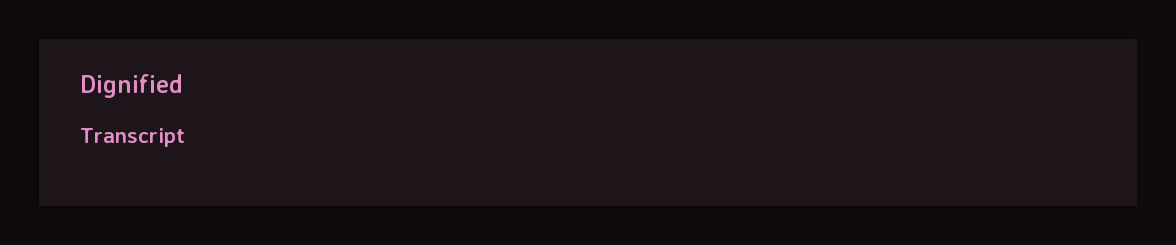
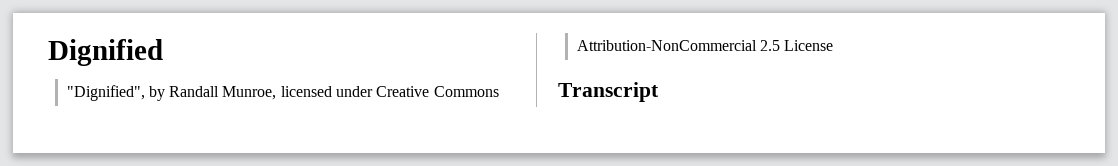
+ "Dignified", by Randall Munroe, licensed under Creative Commons Attribution-NonCommercial 2.5 License

